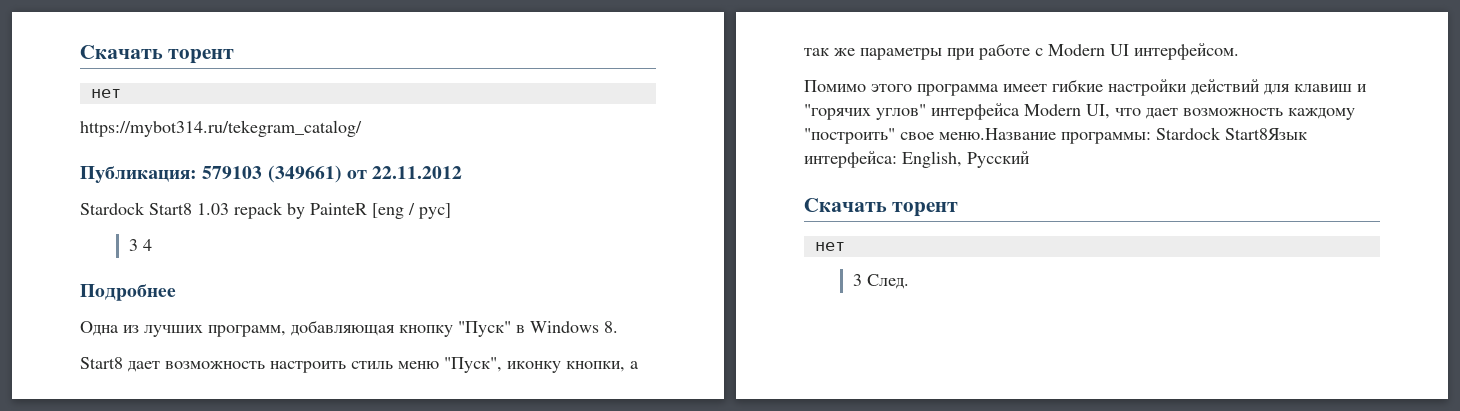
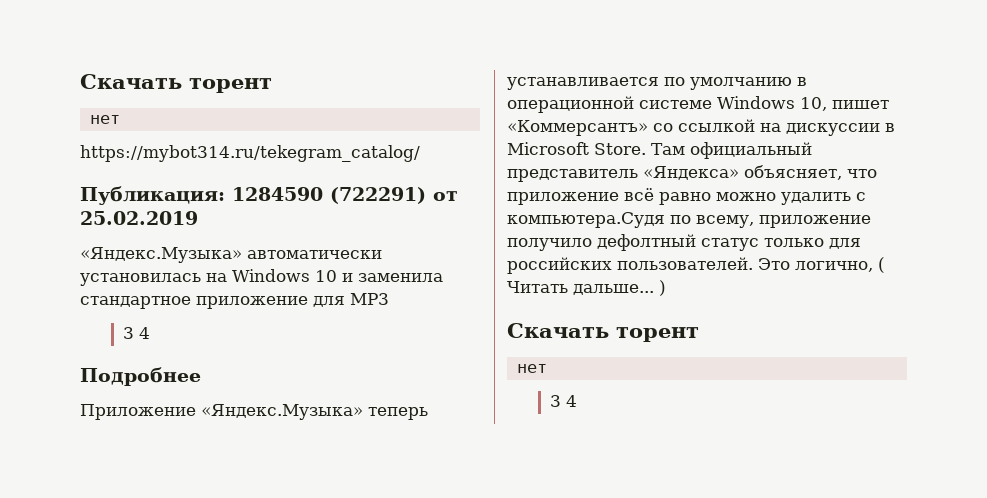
- Публикация: 579103 (349661) от 22.11.2012
- Stardock Start8 1.03 repack by PainteR [eng / рус]
+ Публикация: 1284590 (722291) от 25.02.2019
+ «Яндекс.Музыка» автоматически установилась на Windows 10 и заменила стандартное приложение для MP3
  3 4
  Подробнее
- Одна из лучших программ, добавляющая кнопку "Пуск" в Windows 8.
- Start8 дает возможность настроить стиль меню "Пуск", иконку кнопки, а так же параметры при работе с Modern UI интерфейсом.
- Помимо этого программа имеет гибкие настройки действий для клавиш и "горячих углов" интерфейса Modern UI, что дает возможность каждому "построить" свое меню.Название программы: Stardock Start8Язык интерфейса: English, Русский
+ Приложение «Яндекс.Музыка» теперь устанавливается по умолчанию в операционной системе Windows 10, пишет «Коммерсантъ» со ссылкой на дискуссии в Microsoft Store. Там официальный представитель «Яндекса» объясняет, что приложение всё равно можно удалить с компьютера.Судя по всему, приложение получило дефолтный статус только для российских пользователей. Это логично, ( Читать дальше... )
  Скачать торент
  нет
- 3 След.
+ 3 4

